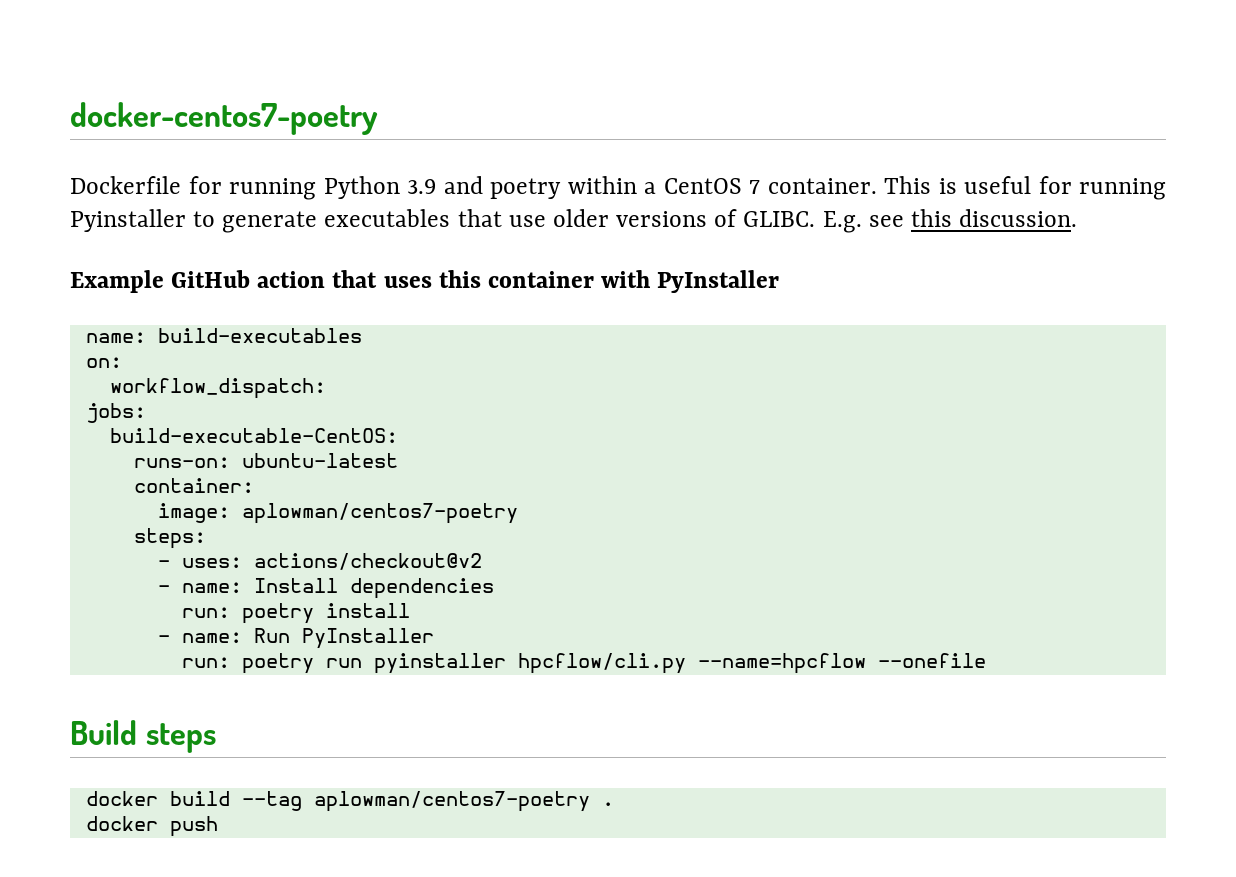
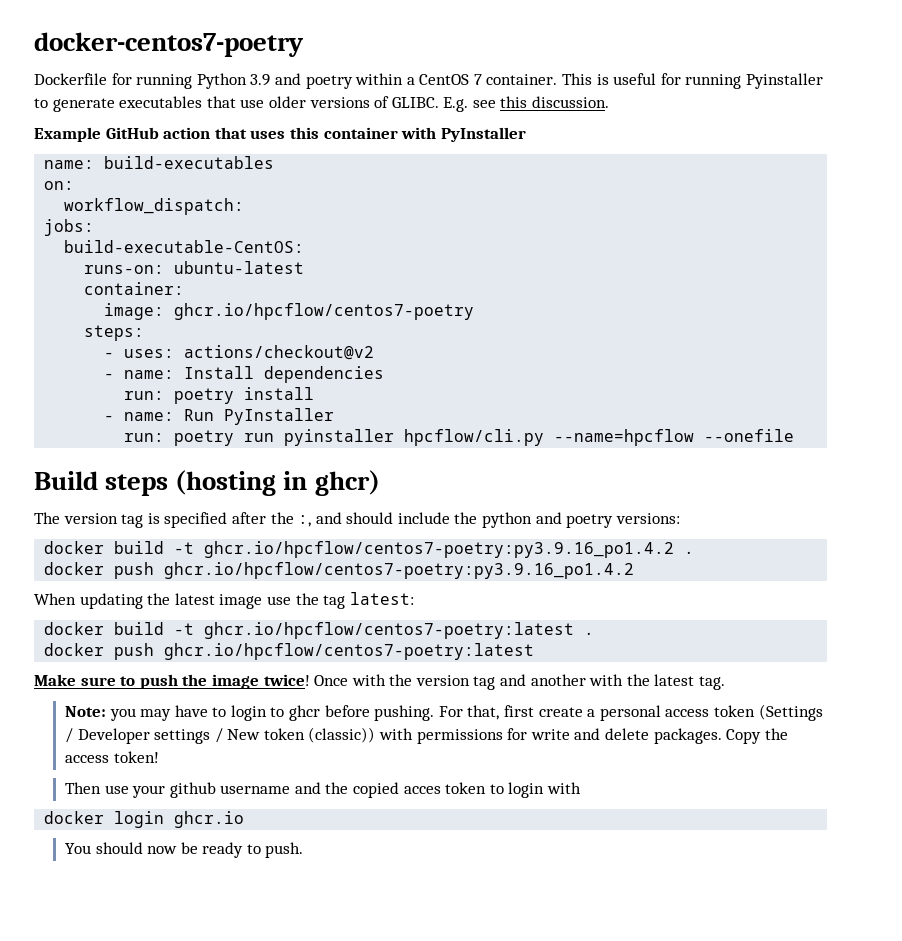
- image: aplowman/centos7-poetry
+ image: ghcr.io/hpcflow/centos7-poetry
- Build steps
- docker build --tag aplowman/centos7-poetry .
- docker push
+ Build steps (hosting in ghcr)
+ The version tag is specified after the :, and should include the python and poetry versions:
+ docker build -t ghcr.io/hpcflow/centos7-poetry:py3.9.16_po1.4.2 .
+ docker push ghcr.io/hpcflow/centos7-poetry:py3.9.16_po1.4.2
+ When updating the latest image use the tag latest:
+ docker build -t ghcr.io/hpcflow/centos7-poetry:latest .
+ docker push ghcr.io/hpcflow/centos7-poetry:latest
+ Make sure to push the image twice! Once with the version tag and another with the latest tag.
+ Note: you may have to login to ghcr before pushing. For that, first create a personal access token (Settings / Developer settings / New token (classic)) with permissions for write and delete packages. Copy the access token!
+ Then use your github username and the copied acces token to login with
+ docker login ghcr.io
+ You should now be ready to push.

